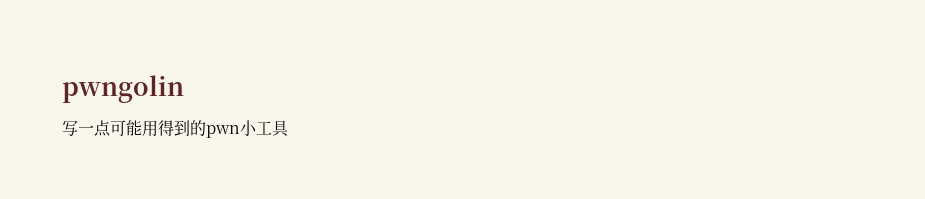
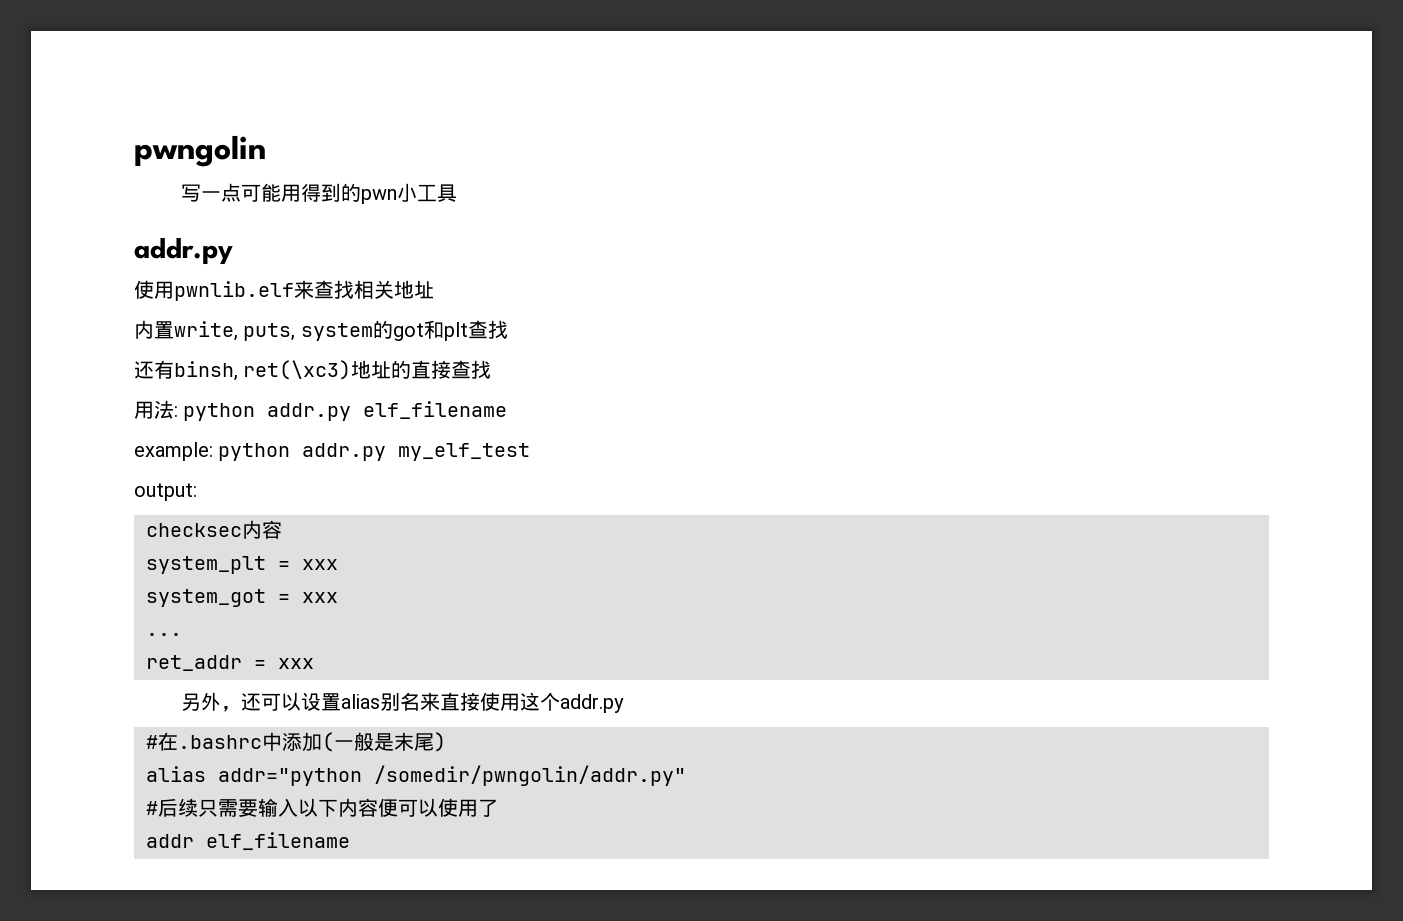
  写一点可能用得到的pwn小工具
+ addr.py
+ 使用pwnlib.elf来查找相关地址
+ 内置write, puts, system的got和plt查找
+ 还有binsh, ret(\xc3)地址的直接查找
+ 用法: python addr.py elf_filename
+ example: python addr.py my_elf_test
+ output:
+ checksec内容
+ system_plt = xxx
+ system_got = xxx
+ ...
+ ret_addr = xxx
+ 另外，还可以设置alias别名来直接使用这个addr.py
+ #在.bashrc中添加(一般是末尾)
+ alias addr="python /somedir/pwngolin/addr.py"
+ #后续只需要输入以下内容便可以使用了
+ addr elf_filename

